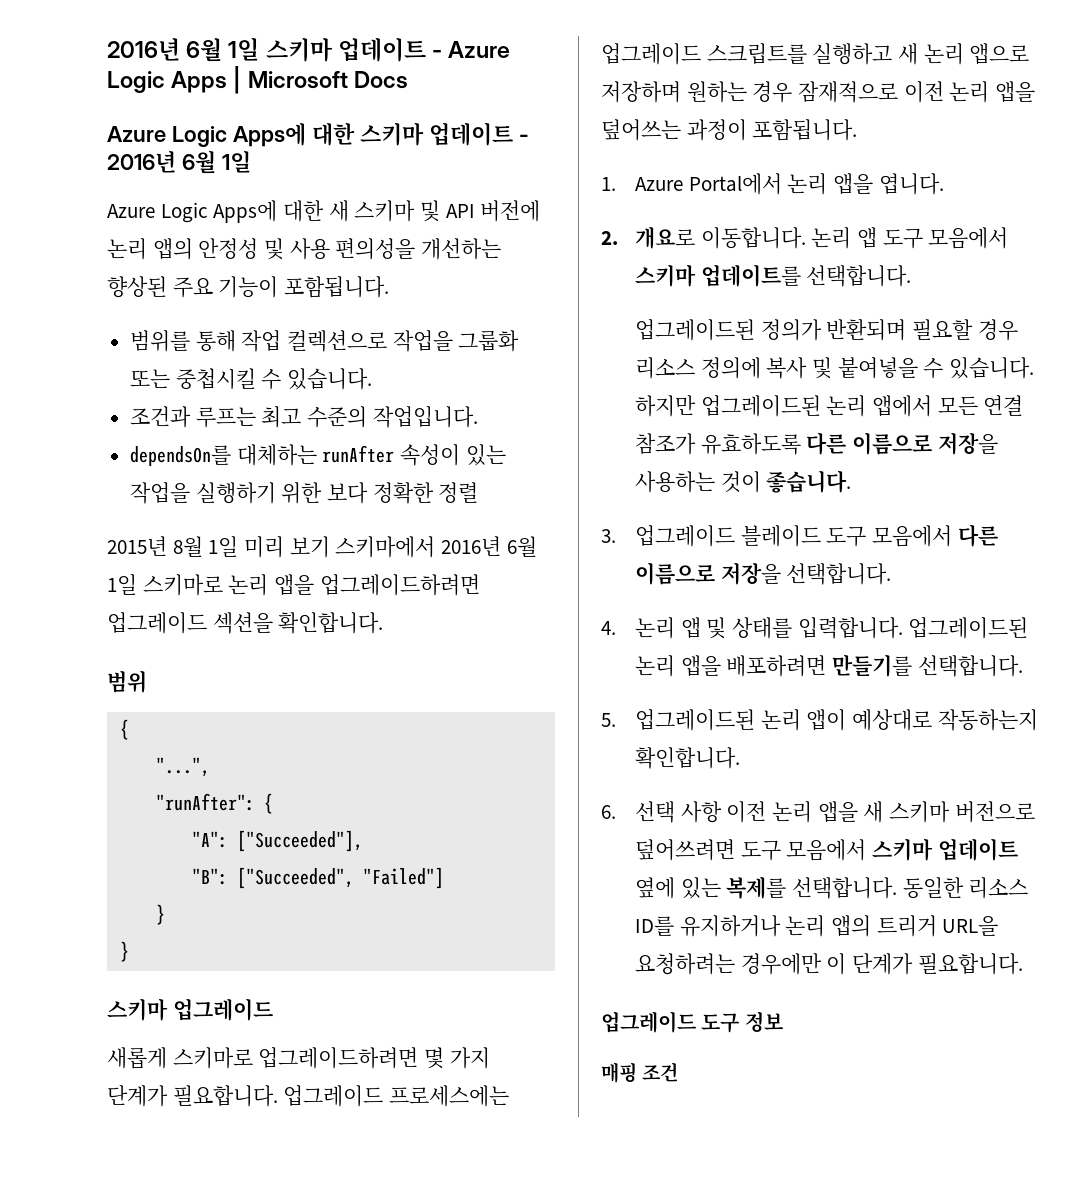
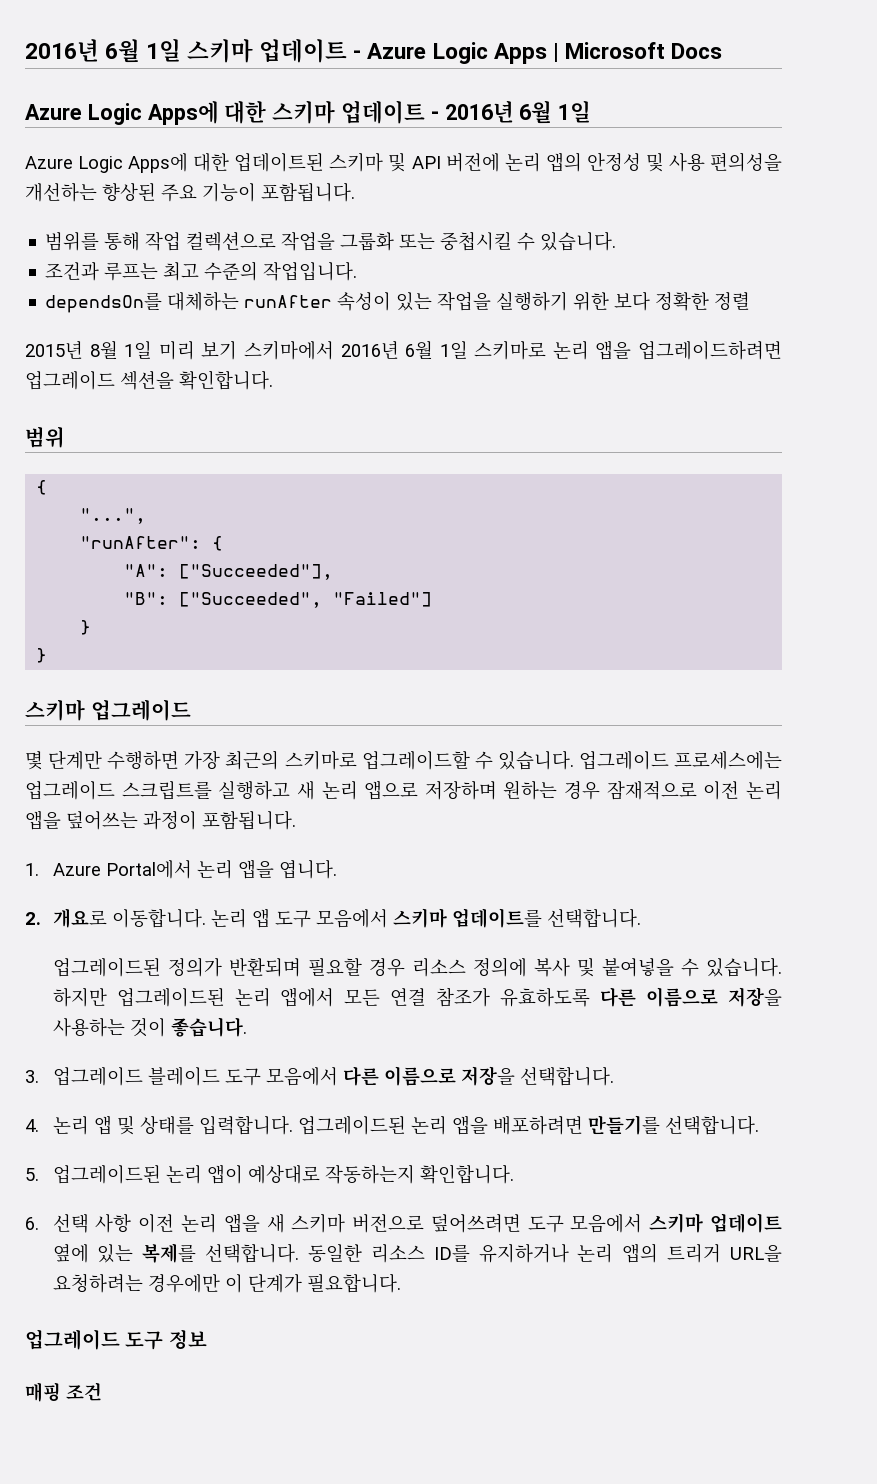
- Azure Logic Apps에 대한 새 스키마 및 API 버전에 논리 앱의 안정성 및 사용 편의성을 개선하는 향상된 주요 기능이 포함됩니다.
+ Azure Logic Apps에 대한 업데이트된 스키마 및 API 버전에 논리 앱의 안정성 및 사용 편의성을 개선하는 향상된 주요 기능이 포함됩니다.
- 새롭게 스키마로 업그레이드하려면 몇 가지 단계가 필요합니다.
+ 몇 단계만 수행하면 가장 최근의 스키마로 업그레이드할 수 있습니다.

